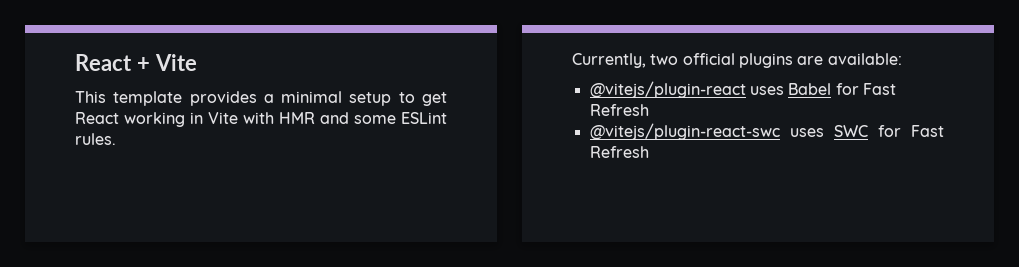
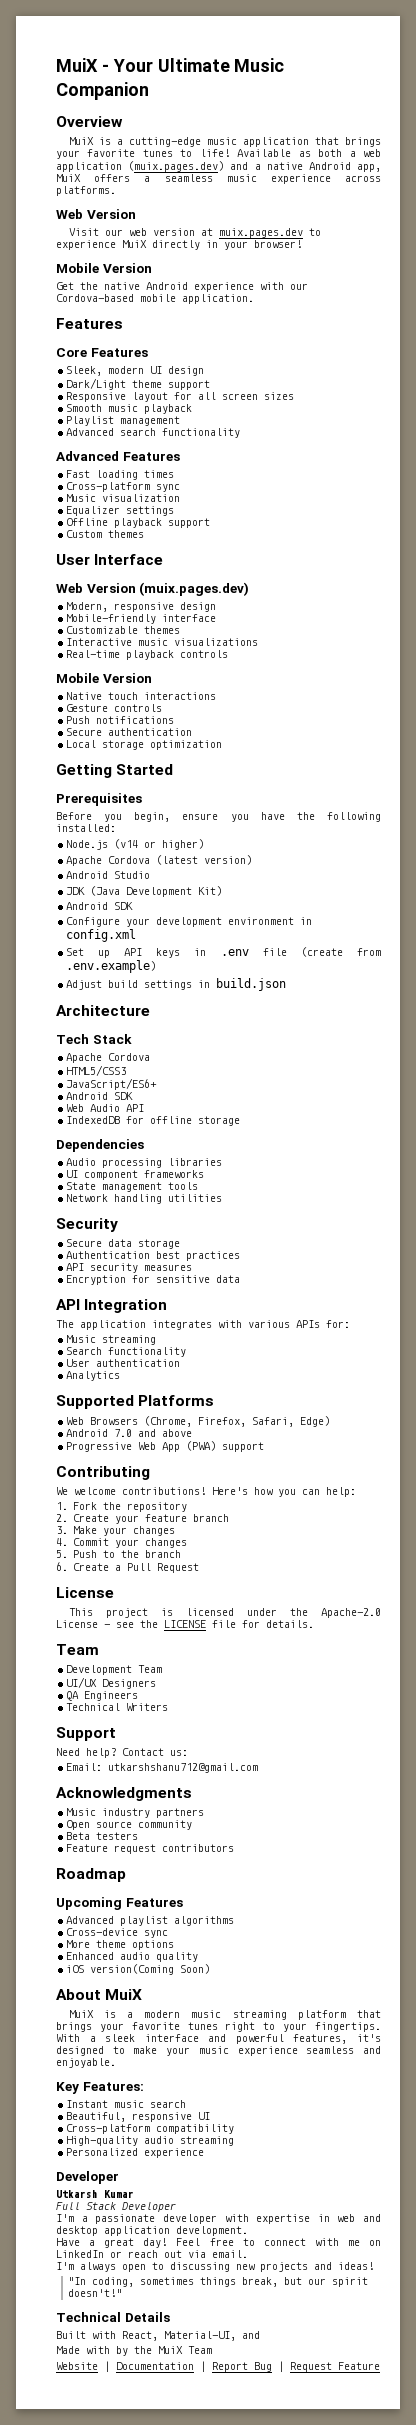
- React + Vite
- This template provides a minimal setup to get React working in Vite with HMR and some ESLint rules.
- Currently, two official plugins are available:
- @vitejs/plugin-react uses Babel for Fast Refresh
- @vitejs/plugin-react-swc uses SWC for Fast Refresh
+ MuiX - Your Ultimate Music Companion
+ Overview
+ MuiX is a cutting-edge music application that brings your favorite tunes to life! Available as both a web application (muix.pages.dev) and a native Android app, MuiX offers a seamless music experience across platforms.
+ Web Version
+ Visit our web version at muix.pages.dev to experience MuiX directly in your browser!
+ Mobile Version
+ Get the native Android experience with our Cordova-based mobile application.
+ Features
+ Core Features
+ Sleek, modern UI design
+ Dark/Light theme support
+ Responsive layout for all screen sizes
+ Smooth music playback
+ Playlist management
+ Advanced search functionality
+ Advanced Features
+ Fast loading times
+ Cross-platform sync
+ Music visualization
+ Equalizer settings
+ Offline playback support
+ Custom themes
+ User Interface
+ Web Version (muix.pages.dev)
+ Modern, responsive design
+ Mobile-friendly interface
+ Customizable themes
+ Interactive music visualizations
+ Real-time playback controls
+ Mobile Version
+ Native touch interactions
+ Gesture controls
+ Push notifications
+ Secure authentication
+ Local storage optimization
+ Getting Started
+ Prerequisites
+ Before you begin, ensure you have the following installed:
+ Node.js (v14 or higher)
+ Apache Cordova (latest version)
+ Android Studio
+ JDK (Java Development Kit)
+ Android SDK
+ Configure your development environment in config.xml
+ Set up API keys in .env file (create from .env.example)
+ Adjust build settings in build.json
+ Architecture
+ Tech Stack
+ Apache Cordova
+ HTML5/CSS3
+ JavaScript/ES6+
+ Android SDK
+ Web Audio API
+ IndexedDB for offline storage
+ Dependencies
+ Audio processing libraries
+ UI component frameworks
+ State management tools
+ Network handling utilities
+ Security
+ Secure data storage
+ Authentication best practices
+ API security measures
+ Encryption for sensitive data
+ API Integration
+ The application integrates with various APIs for:
+ Music streaming
+ Search functionality
+ User authentication
+ Analytics
+ Supported Platforms
+ Web Browsers (Chrome, Firefox, Safari, Edge)
+ Android 7.0 and above
+ Progressive Web App (PWA) support
+ Contributing
+ We welcome contributions! Here's how you can help:
+ 1. Fork the repository
+ 2. Create your feature branch
+ 3. Make your changes
+ 4. Commit your changes
+ 5. Push to the branch
+ 6. Create a Pull Request
+ License
+ This project is licensed under the Apache-2.0 License - see the LICENSE file for details.
+ Team
+ Development Team
+ UI/UX Designers
+ QA Engineers
+ Technical Writers
+ Support
+ Need help? Contact us:
+ Email: utkarshshanu712@gmail.com
+ Acknowledgments
+ Music industry partners
+ Open source community
+ Beta testers
+ Feature request contributors
+ Roadmap
+ Upcoming Features
+ Advanced playlist algorithms
+ Cross-device sync
+ More theme options
+ Enhanced audio quality
+ iOS version(Coming Soon)
+ About MuiX
+ MuiX is a modern music streaming platform that brings your favorite tunes right to your fingertips. With a sleek interface and powerful features, it's designed to make your music experience seamless and enjoyable.
+ Key Features:
+ Instant music search
+ Beautiful, responsive UI
+ Cross-platform compatibility
+ High-quality audio streaming
+ Personalized experience
+ Developer
+ Utkarsh Kumar
+ Full Stack Developer
+ I'm a passionate developer with expertise in web and desktop application development.
+ Have a great day! Feel free to connect with me on LinkedIn or reach out via email.
+ I'm always open to discussing new projects and ideas!
+ "In coding, sometimes things break, but our spirit doesn't!"
+ Technical Details
+ Built with React, Material-UI, and
+ Made with by the MuiX Team
+ Website | Documentation | Report Bug | Request Feature

